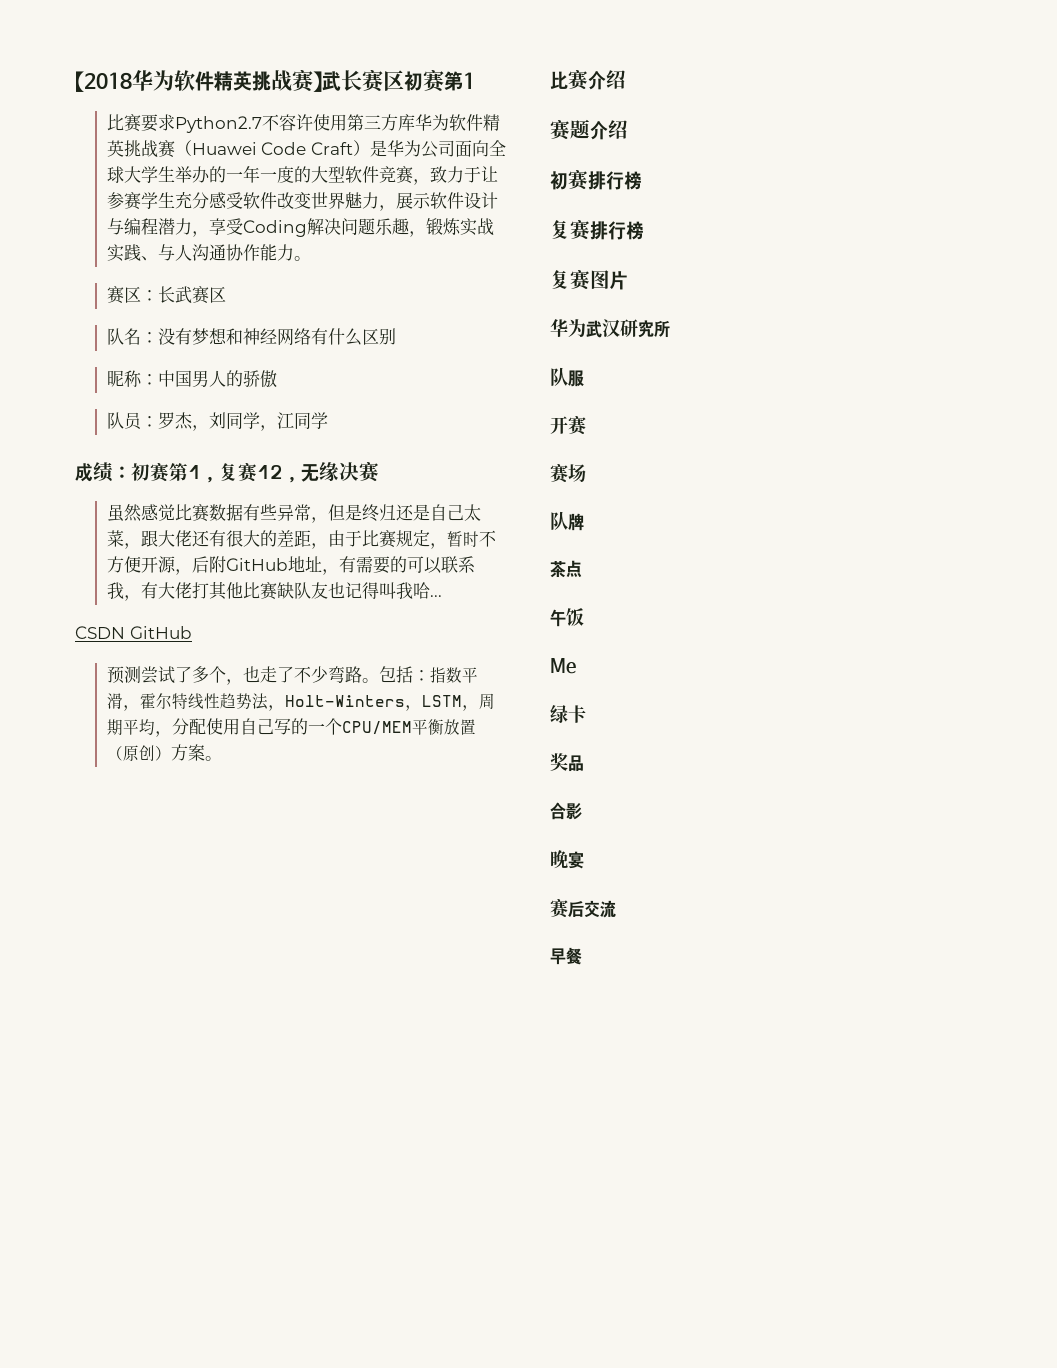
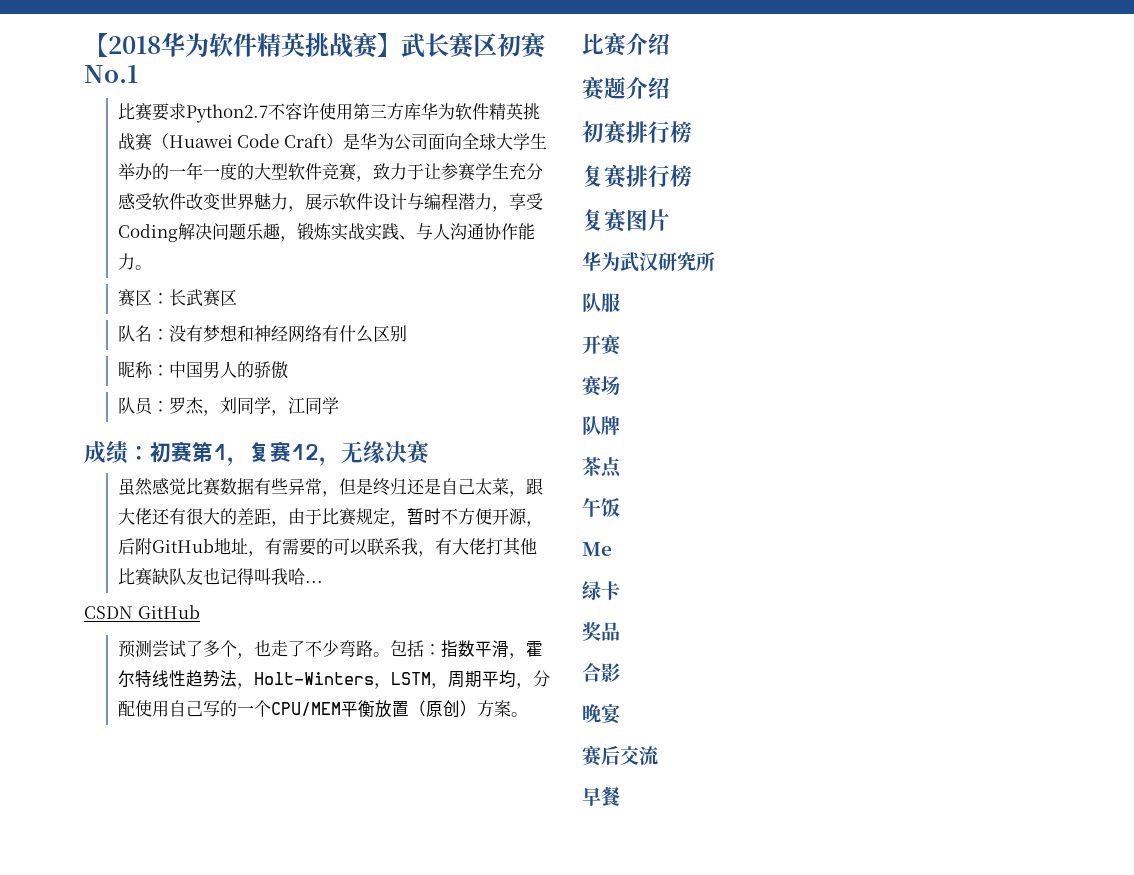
- 【2018华为软件精英挑战赛】武长赛区初赛第1
+ 【2018华为软件精英挑战赛】武长赛区初赛No.1

